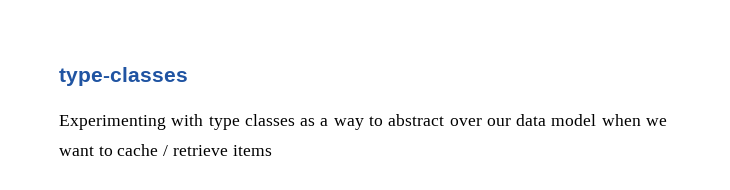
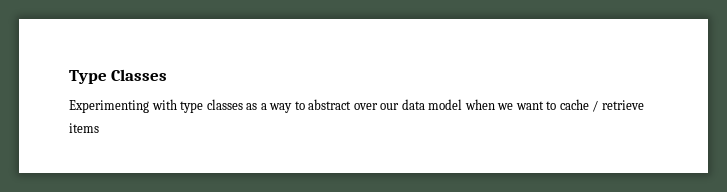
- type-classes
+ Type Classes

